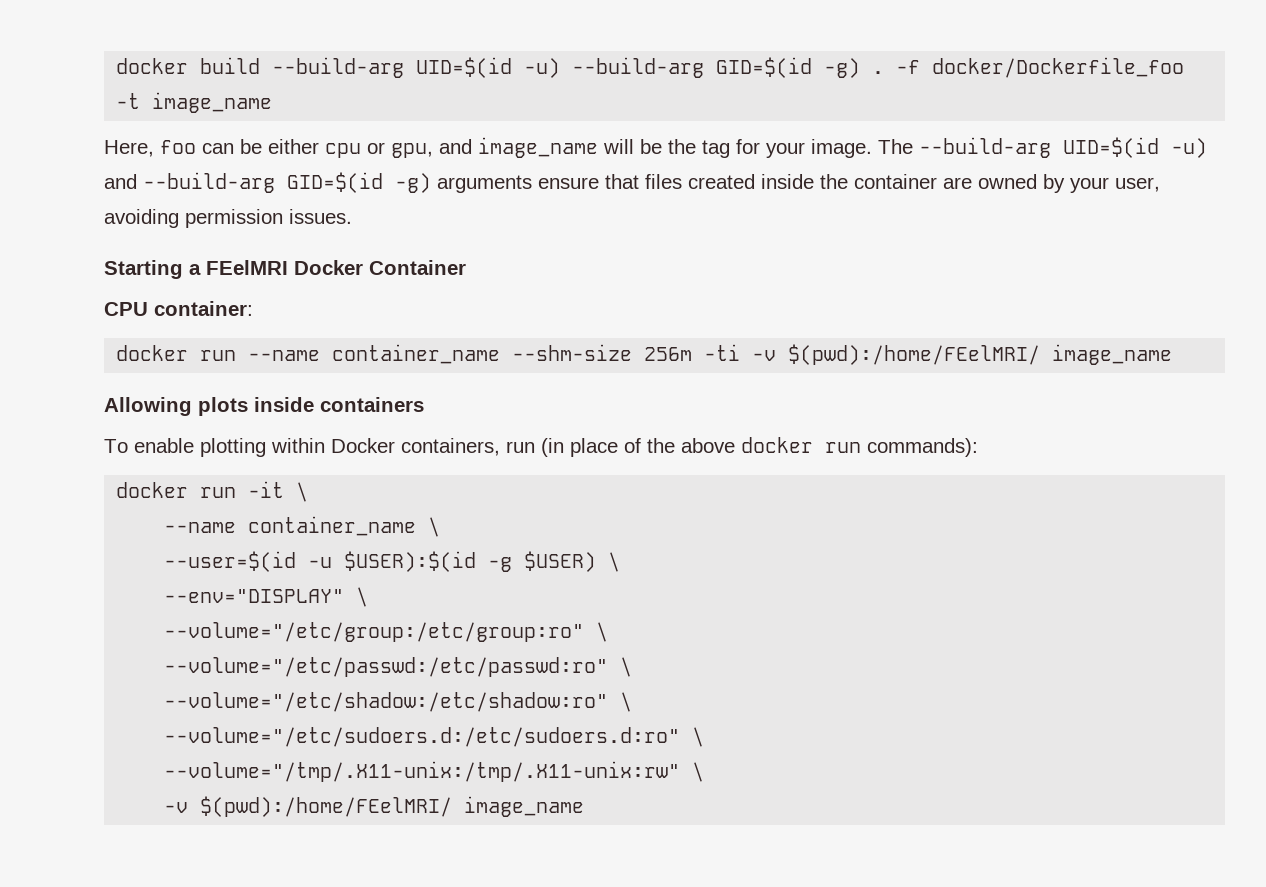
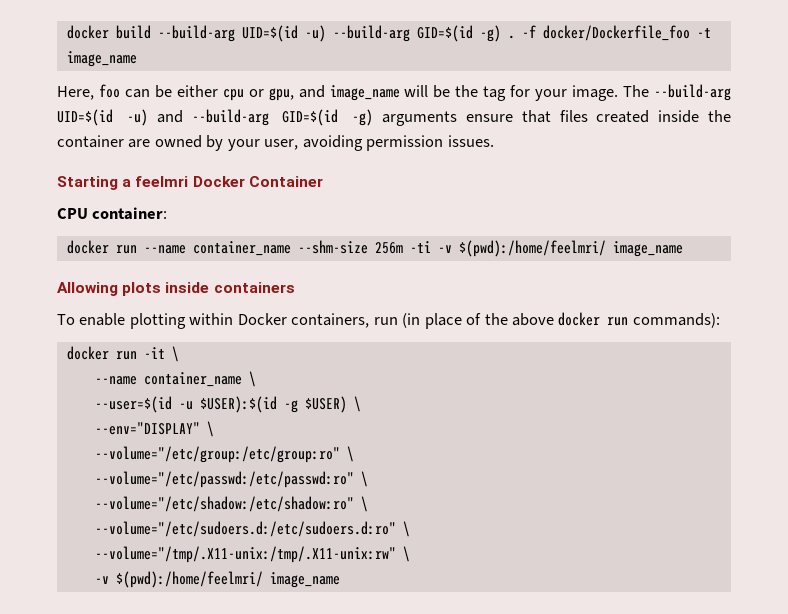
- Starting a FEelMRI Docker Container
+ Starting a feelmri Docker Container
- docker run --name container_name --shm-size 256m -ti -v $(pwd):/home/FEelMRI/ image_name
+ docker run --name container_name --shm-size 256m -ti -v $(pwd):/home/feelmri/ image_name
  --volume="/tmp/.X11-unix:/tmp/.X11-unix:rw" \
- -v $(pwd):/home/FEelMRI/ image_name
+ -v $(pwd):/home/feelmri/ image_name

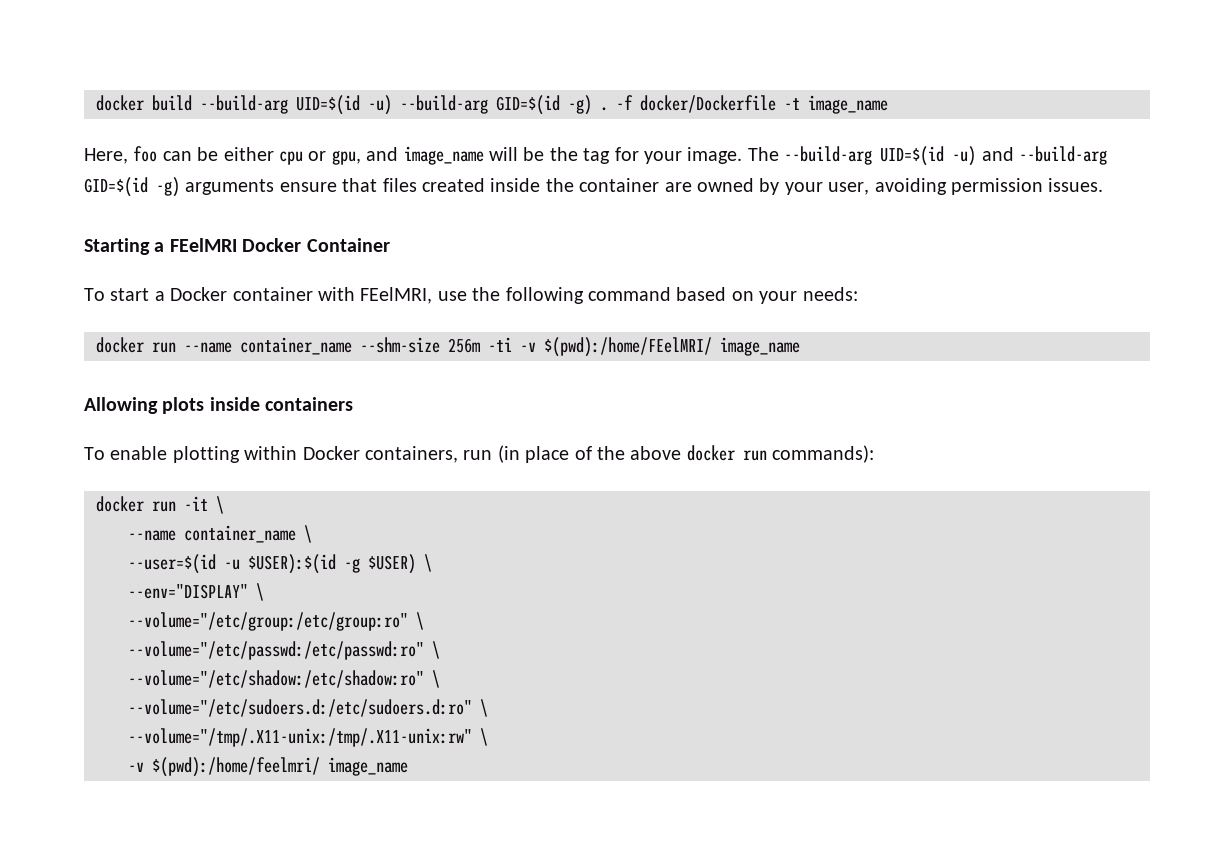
- -f docker/Dockerfile_foo -t image_name
+ -f docker/Dockerfile -t image_name
- Starting a feelmri Docker Container
+ Starting a FEelMRI Docker Container
- CPU container:
+ To start a Docker container with FEelMRI, use the following command based on your needs:
- docker run --name container_name --shm-size 256m -ti -v $(pwd):/home/feelmri/ image_name
+ docker run --name container_name --shm-size 256m -ti -v $(pwd):/home/FEelMRI/ image_name

